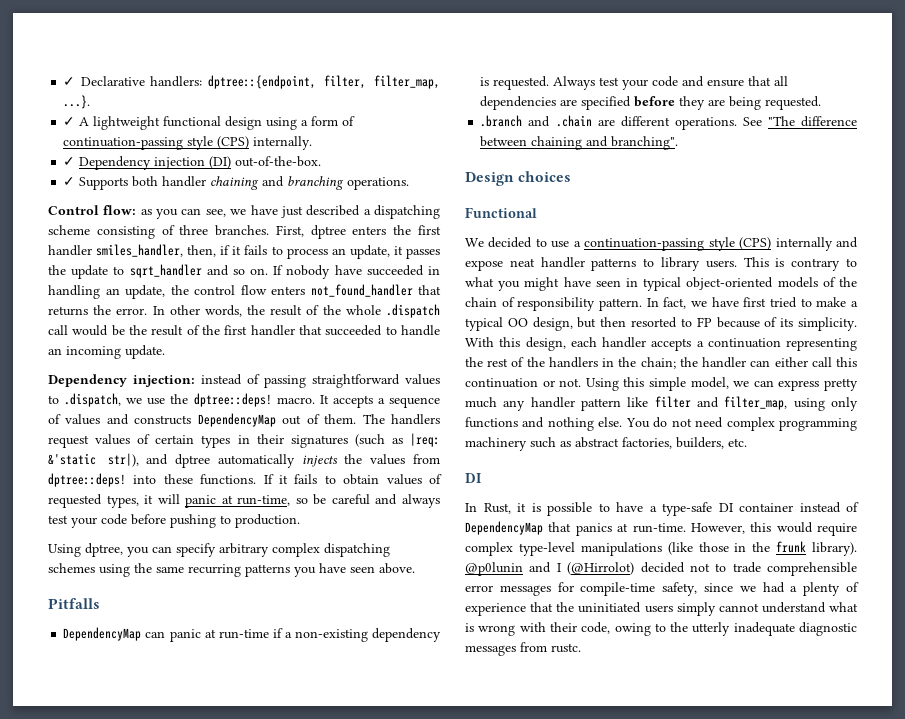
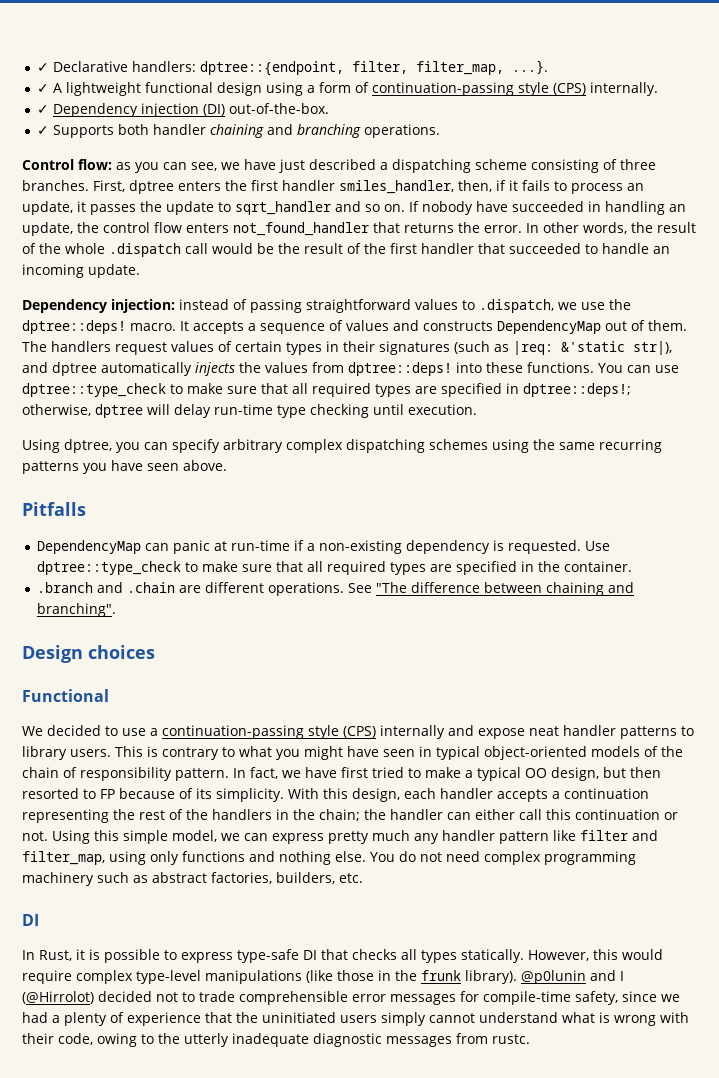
- If it fails to obtain values of requested types, it will panic at run-time, so be careful and always test your code before pushing to production.
+ You can use dptree::type_check to make sure that all required types are specified in dptree::deps!; otherwise, dptree will delay run-time type checking until execution.
- Always test your code and ensure that all dependencies are specified before they are being requested.
+ Use dptree::type_check to make sure that all required types are specified in the container.
- In Rust, it is possible to have a type-safe DI container instead of DependencyMap that panics at run-time.
+ In Rust, it is possible to express type-safe DI that checks all types statically.

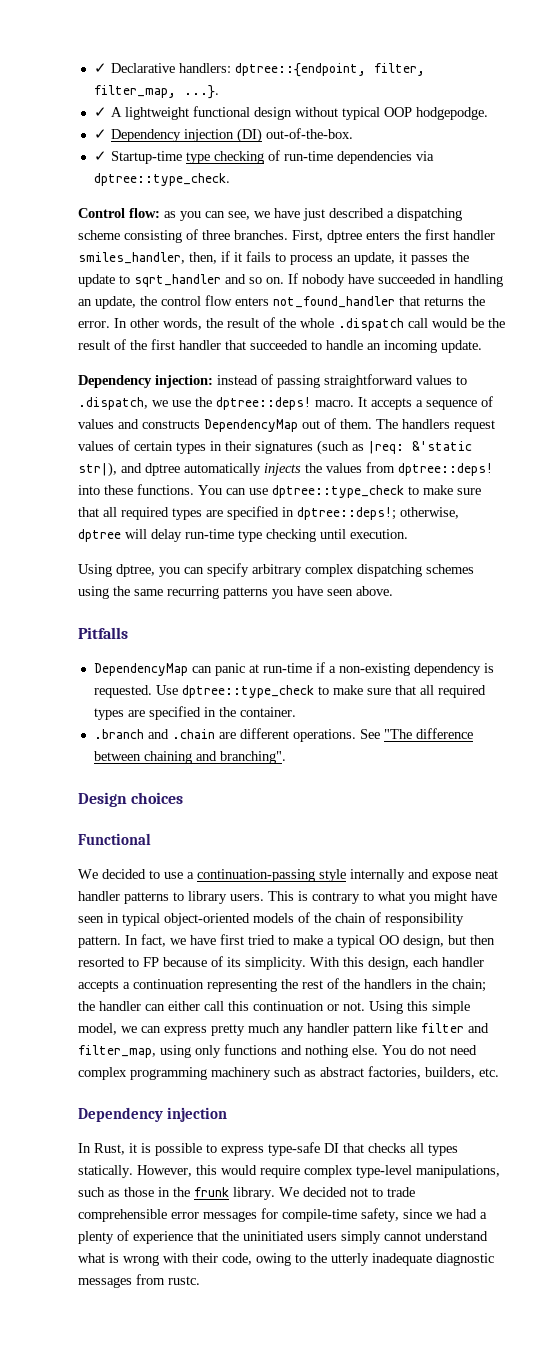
- ✓ A lightweight functional design using a form of continuation-passing style (CPS) internally.
+ ✓ A lightweight functional design without typical OOP hodgepodge.
- ✓ Supports both handler chaining and branching operations.
+ ✓ Startup-time type checking of run-time dependencies via dptree::type_check.
- We decided to use a continuation-passing style (CPS) internally and expose neat handler patterns to library users.
+ We decided to use a continuation-passing style internally and expose neat handler patterns to library users.
  You do not need complex programming machinery such as abstract factories, builders, etc.
- DI
+ Dependency injection
- However, this would require complex type-level manipulations (like those in the frunk library). @p0lunin and I (@Hirrolot) decided not to trade comprehensible error messages for compile-time safety, since we had a plenty of experience that the uninitiated users simply cannot understand what is wrong with their code, owing to the utterly inadequate diagnostic messages from rustc.
+ However, this would require complex type-level manipulations, such as those in the frunk library. We decided not to trade comprehensible error messages for compile-time safety, since we had a plenty of experience that the uninitiated users simply cannot understand what is wrong with their code, owing to the utterly inadequate diagnostic messages from rustc.

